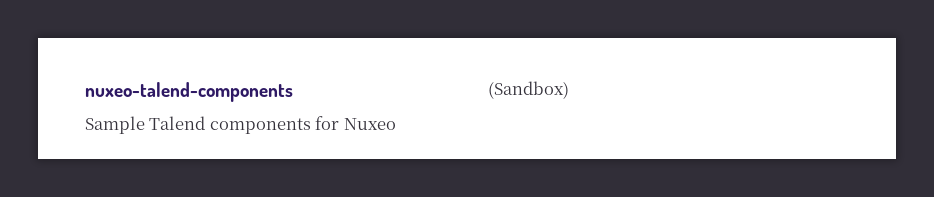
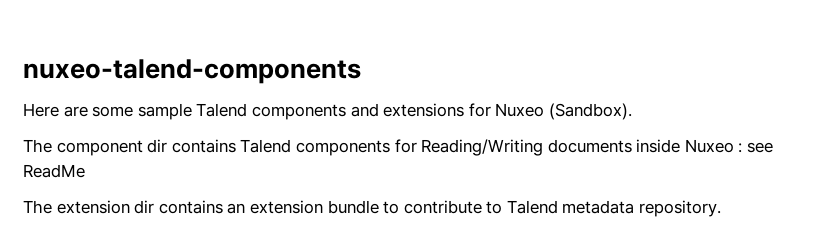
- Sample Talend components for Nuxeo (Sandbox)
+ Here are some sample Talend components and extensions for Nuxeo (Sandbox).
+ The component dir contains Talend components for Reading/Writing documents inside Nuxeo : see ReadMe
+ The extension dir contains an extension bundle to contribute to Talend metadata repository.

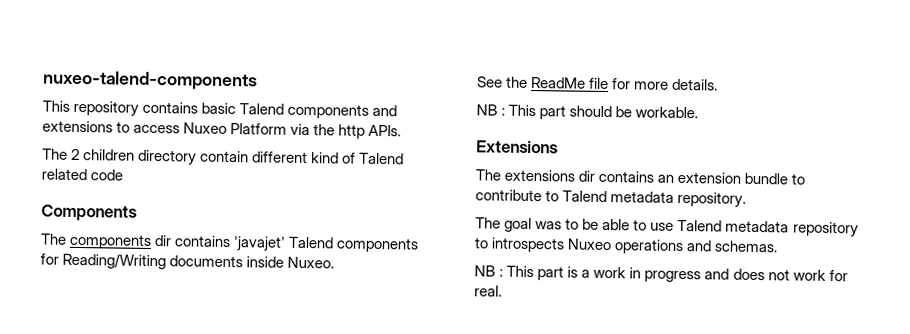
- Here are some sample Talend components and extensions for Nuxeo (Sandbox).
- The component dir contains Talend components for Reading/Writing documents inside Nuxeo : see ReadMe
- The extension dir contains an extension bundle to contribute to Talend metadata repository.
+ This repository contains basic Talend components and extensions to access Nuxeo Platform via the http APIs.
+ The 2 children directory contain different kind of Talend related code
+ Components
+ The components dir contains 'javajet' Talend components for Reading/Writing documents inside Nuxeo.
+ See the ReadMe file for more details.
+ NB : This part should be workable.
+ Extensions
+ The extensions dir contains an extension bundle to contribute to Talend metadata repository.
+ The goal was to be able to use Talend metadata repository to introspects Nuxeo operations and schemas.
+ NB : This part is a work in progress and does not work for real.

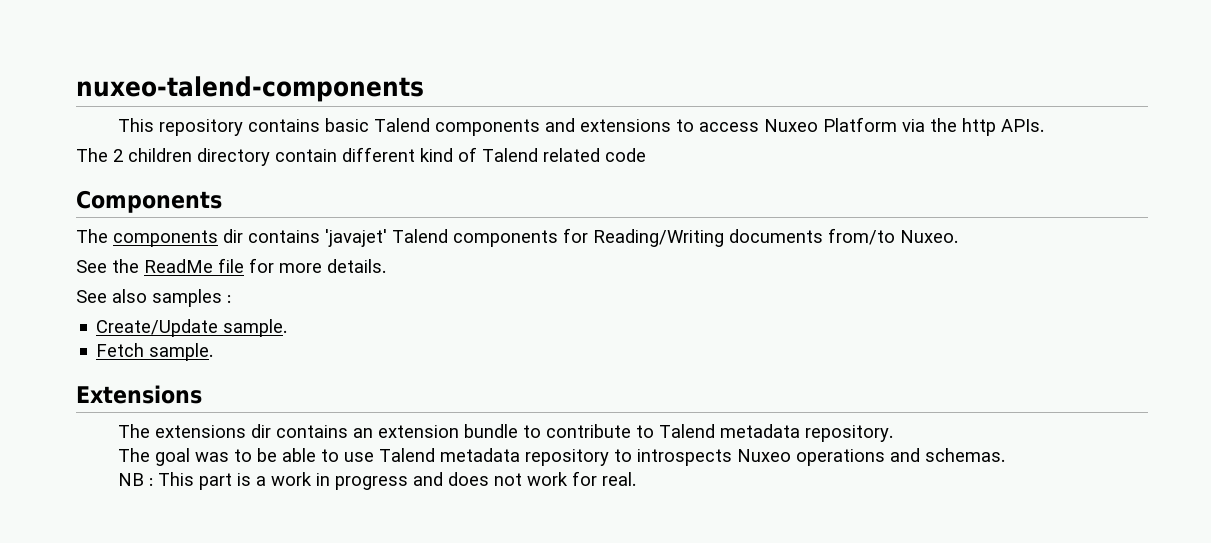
- The components dir contains 'javajet' Talend components for Reading/Writing documents inside Nuxeo.
+ The components dir contains 'javajet' Talend components for Reading/Writing documents from/to Nuxeo.
- NB : This part should be workable.
+ See also samples :
+ Create/Update sample.
+ Fetch sample.

